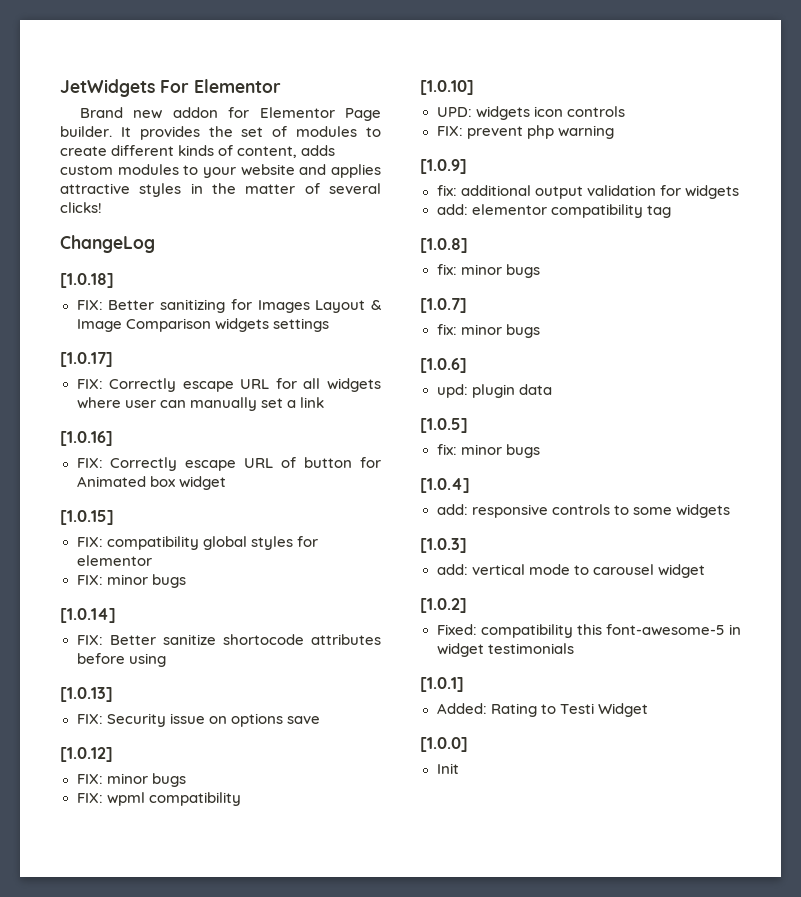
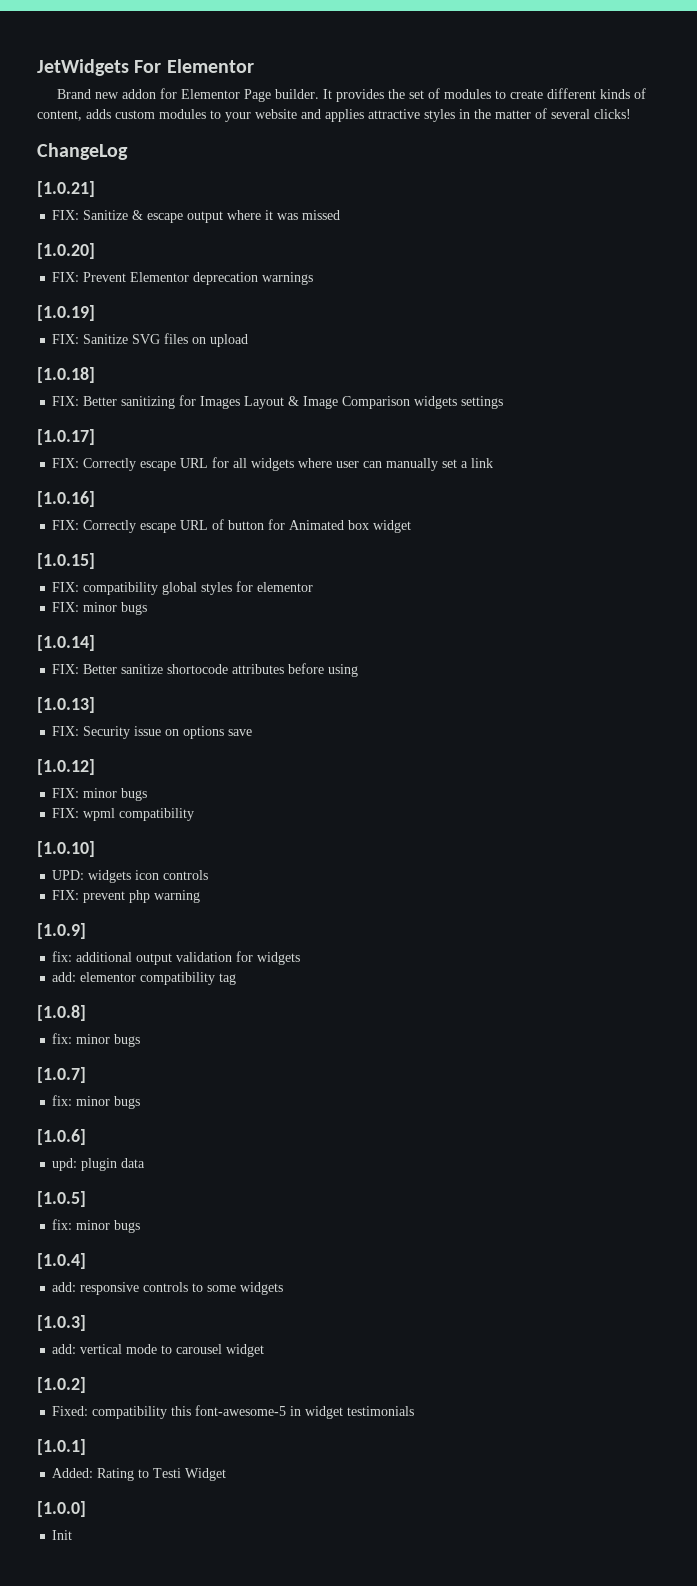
+ [1.0.21]
+ FIX: Sanitize & escape output where it was missed
+ [1.0.20]
+ FIX: Prevent Elementor deprecation warnings
+ [1.0.19]
+ FIX: Sanitize SVG files on upload

